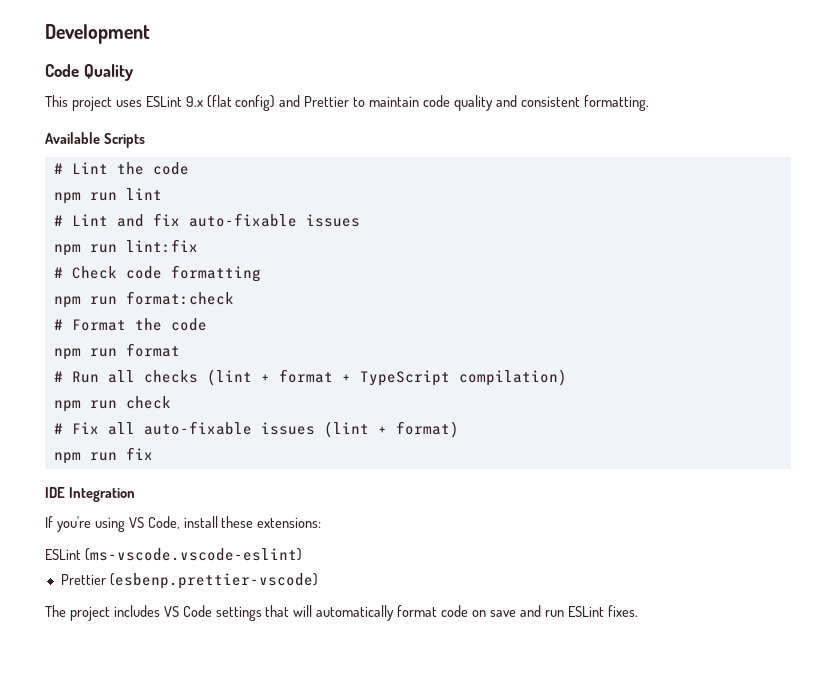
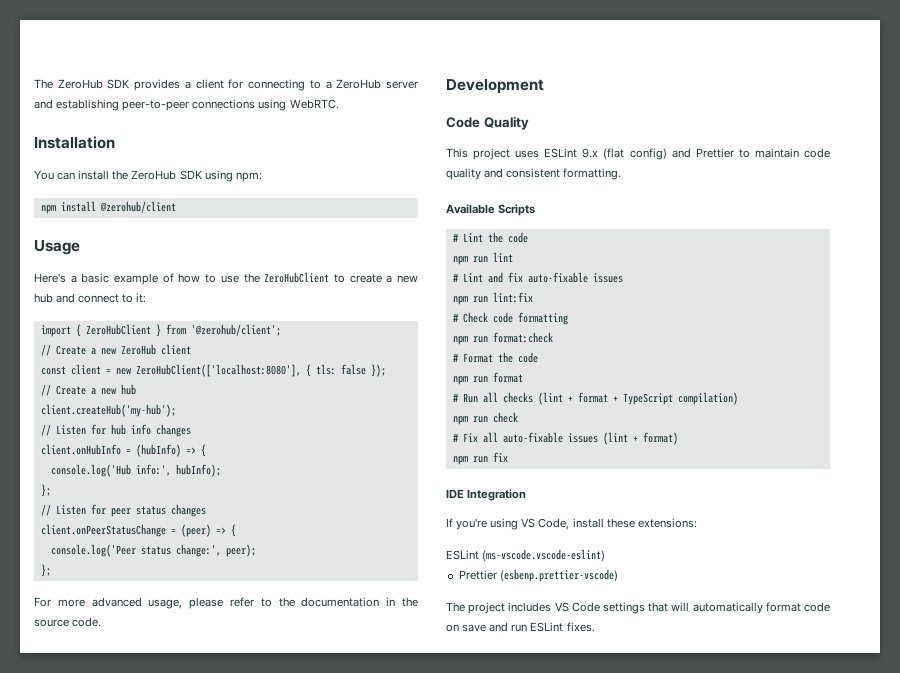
+ The ZeroHub SDK provides a client for connecting to a ZeroHub server and establishing peer-to-peer connections using WebRTC.
+ Installation
+ You can install the ZeroHub SDK using npm:
+ npm install @zerohub/client
+ Usage
+ Here's a basic example of how to use the ZeroHubClient to create a new hub and connect to it:
+ import { ZeroHubClient } from '@zerohub/client';
+ // Create a new ZeroHub client
+ const client = new ZeroHubClient(['localhost:8080'], { tls: false });
+ // Create a new hub
+ client.createHub('my-hub');
+ // Listen for hub info changes
+ client.onHubInfo = (hubInfo) => {
+ console.log('Hub info:', hubInfo);
+ };
+ // Listen for peer status changes
+ client.onPeerStatusChange = (peer) => {
+ console.log('Peer status change:', peer);
+ };
+ For more advanced usage, please refer to the documentation in the source code.

